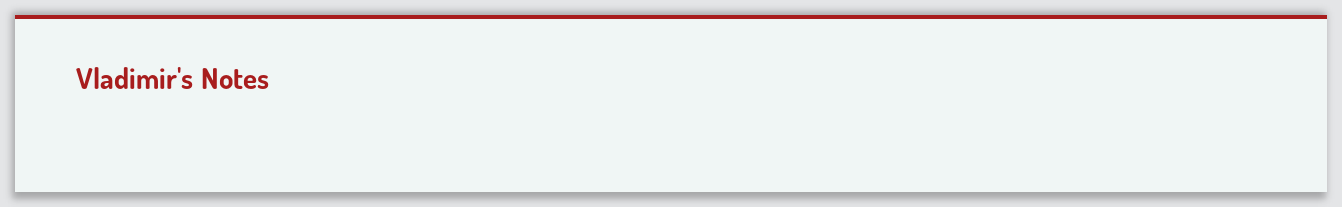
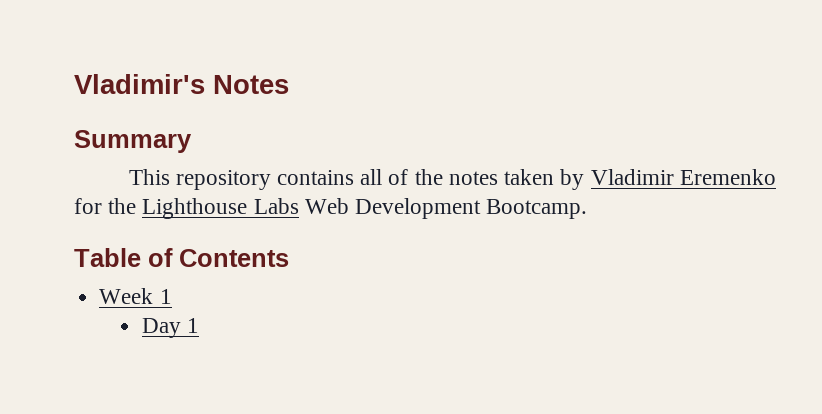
+ Summary
+ This repository contains all of the notes taken by Vladimir Eremenko for the Lighthouse Labs Web Development Bootcamp.
+ Table of Contents
+ Week 1
+ Day 1

